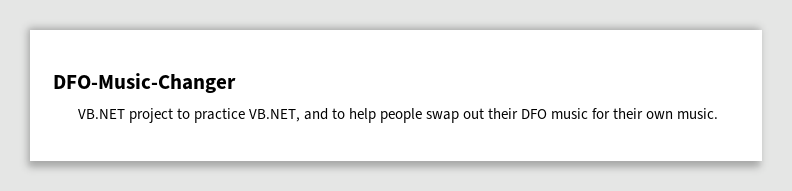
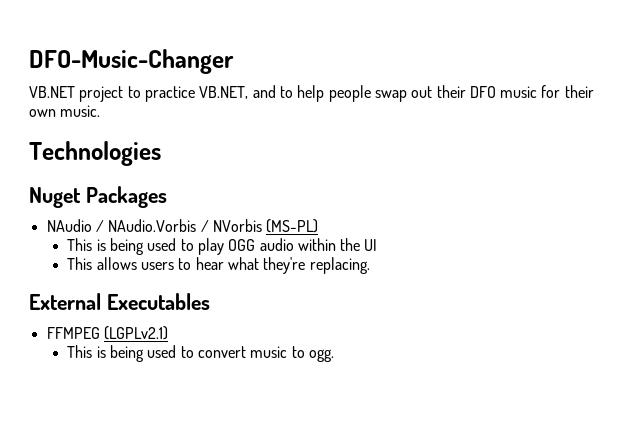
+ Technologies
+ Nuget Packages
+ NAudio / NAudio.Vorbis / NVorbis (MS-PL)
+ This is being used to play OGG audio within the UI
+ This allows users to hear what they're replacing.
+ External Executables
+ FFMPEG (LGPLv2.1)
+ This is being used to convert music to ogg.

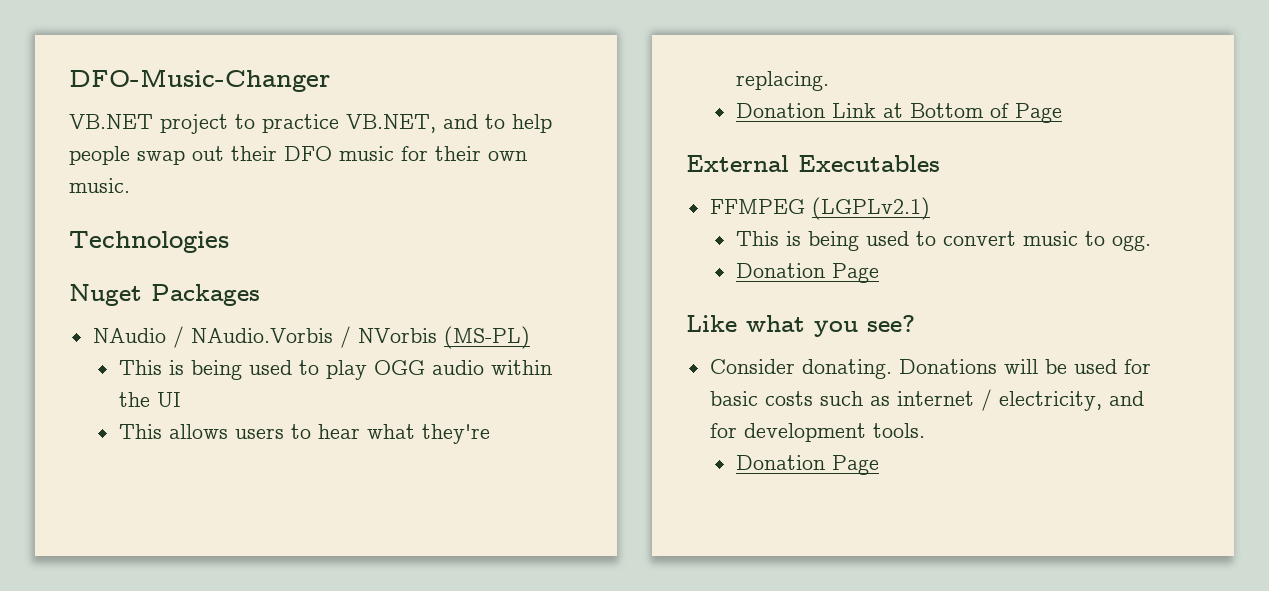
+ Donation Link at Bottom of Page
  This is being used to convert music to ogg.
+ Donation Page
+ Like what you see?
+ Consider donating. Donations will be used for basic costs such as internet / electricity, and for development tools.
+ Donation Page

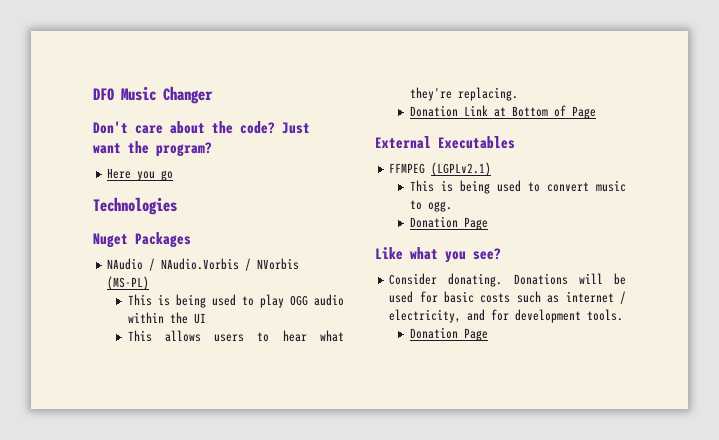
- DFO-Music-Changer
- VB.NET project to practice VB.NET, and to help people swap out their DFO music for their own music.
+ DFO Music Changer
+ Don't care about the code? Just want the program?
+ Here you go

